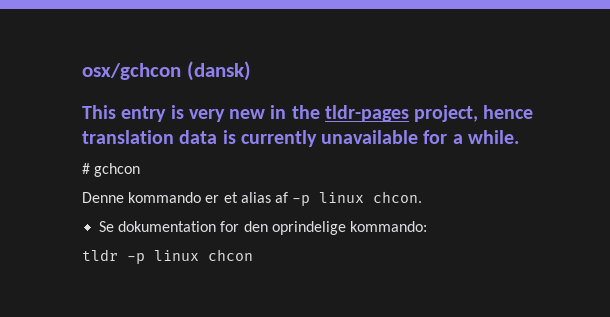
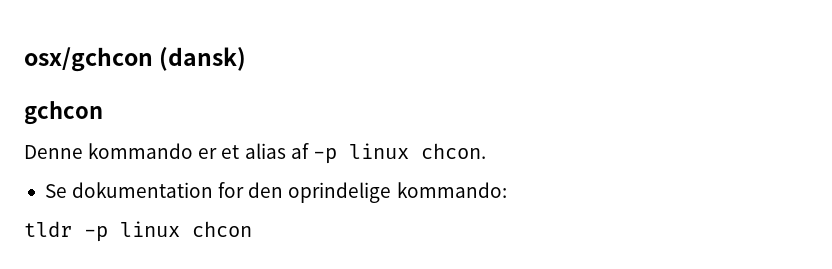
- This entry is very new in the tldr-pages project, hence translation data is currently unavailable for a while.
- # gchcon
+ gchcon

